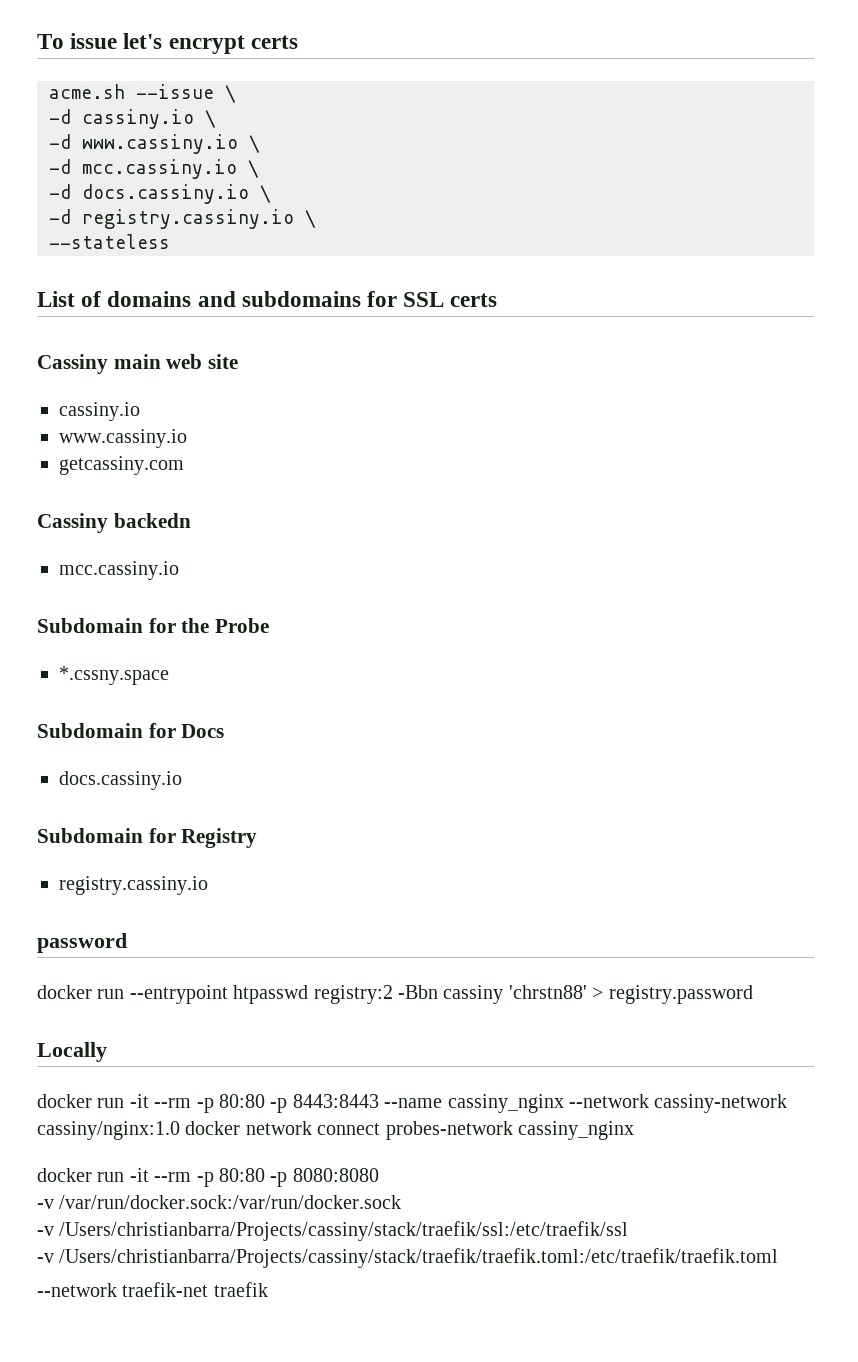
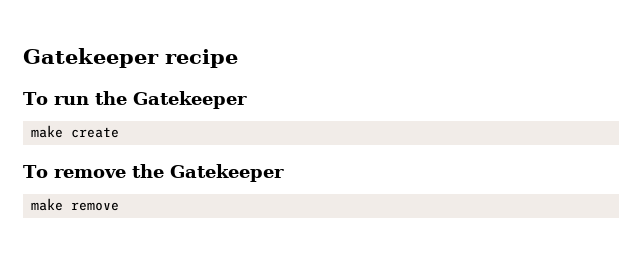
- To issue let's encrypt certs
- acme.sh --issue \
- -d cassiny.io \
- -d www.cassiny.io \
- -d mcc.cassiny.io \
- -d docs.cassiny.io \
- -d registry.cassiny.io \
- --stateless
- List of domains and subdomains for SSL certs
- Cassiny main web site
- cassiny.io
- www.cassiny.io
- getcassiny.com
- Cassiny backedn
- mcc.cassiny.io
- Subdomain for the Probe
- *.cssny.space
- Subdomain for Docs
- docs.cassiny.io
- Subdomain for Registry
- registry.cassiny.io
- password
- docker run --entrypoint htpasswd registry:2 -Bbn cassiny 'chrstn88' > registry.password
- Locally
- docker run -it --rm -p 80:80 -p 8443:8443 --name cassiny_nginx --network cassiny-network cassiny/nginx:1.0 docker network connect probes-network cassiny_nginx
- docker run -it --rm -p 80:80 -p 8080:8080
- -v /var/run/docker.sock:/var/run/docker.sock
- -v /Users/christianbarra/Projects/cassiny/stack/traefik/ssl:/etc/traefik/ssl
- -v /Users/christianbarra/Projects/cassiny/stack/traefik/traefik.toml:/etc/traefik/traefik.toml
- --network traefik-net traefik
+ Gatekeeper recipe
+ To run the Gatekeeper
+ make create
+ To remove the Gatekeeper
+ make remove

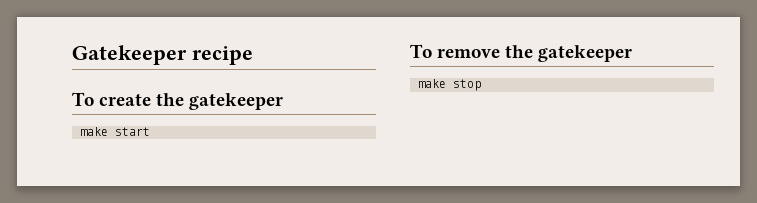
- To run the Gatekeeper
- make create
+ To create the gatekeeper
+ make start
- To remove the Gatekeeper
- make remove
+ To remove the gatekeeper
+ make stop

